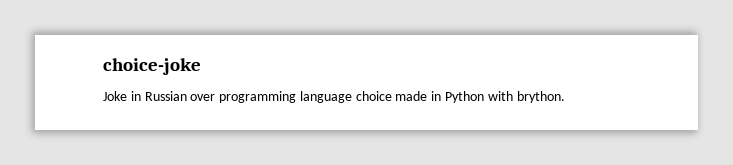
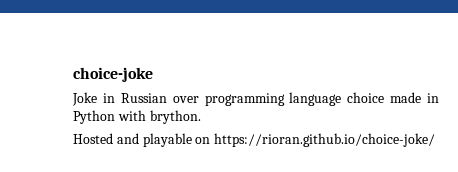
+ Hosted and playable on https://rioran.github.io/choice-joke/

